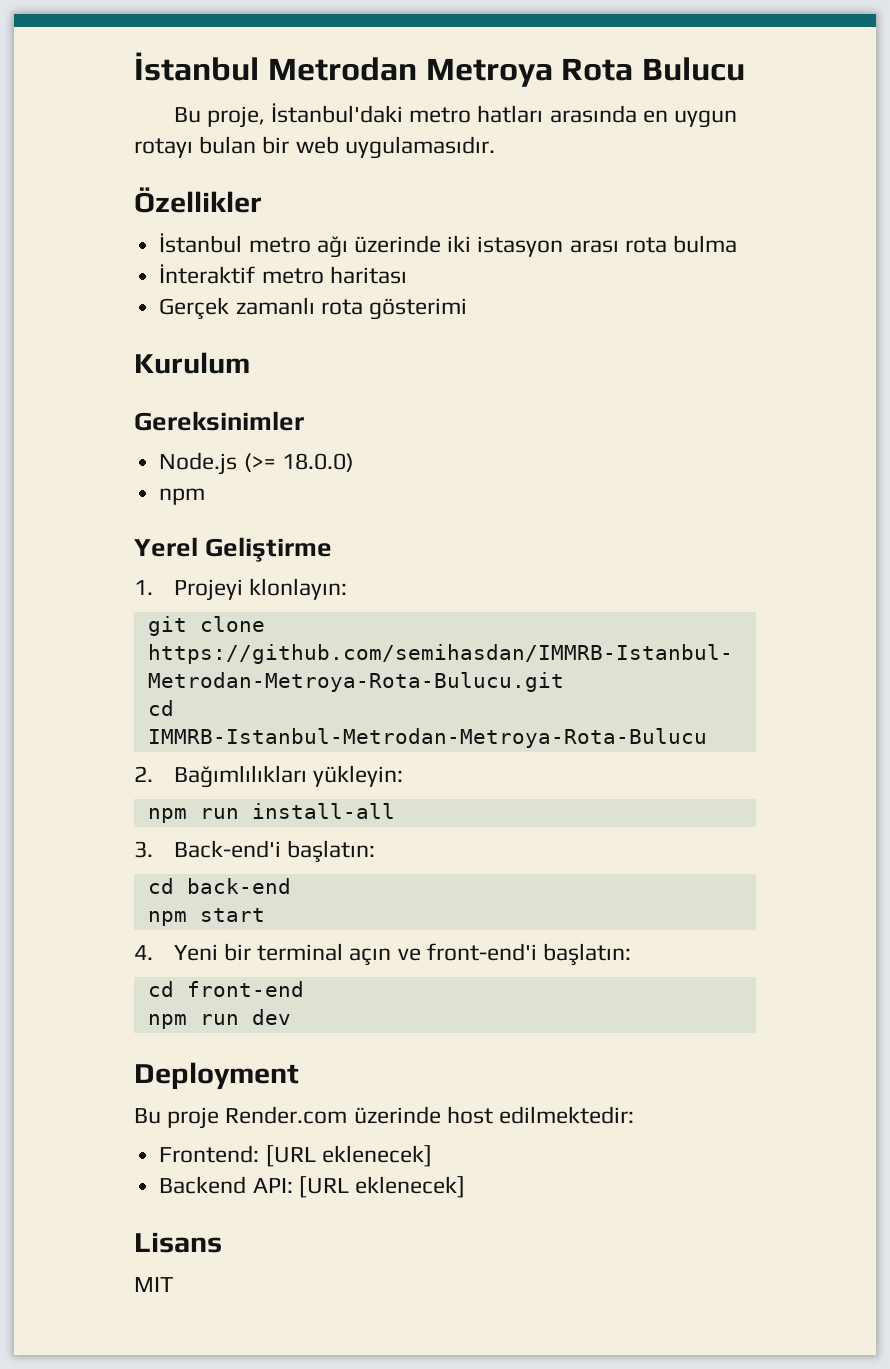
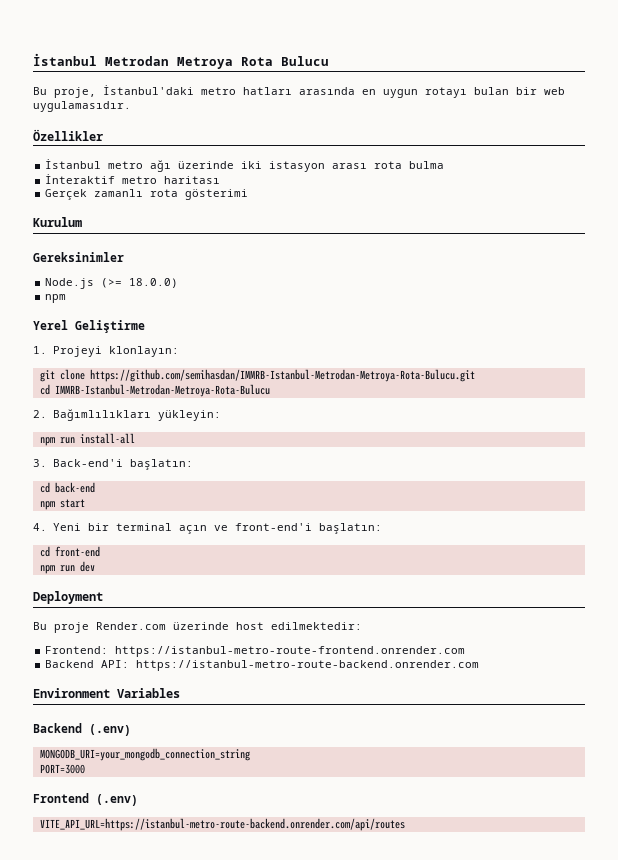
- Frontend: [URL eklenecek]
+ Frontend: https://istanbul-metro-route-frontend.onrender.com
- Backend API: [URL eklenecek]
- Lisans
- MIT
+ Backend API: https://istanbul-metro-route-backend.onrender.com
+ Environment Variables
+ Backend (.env)
+ MONGODB_URI=your_mongodb_connection_string
+ PORT=3000
+ Frontend (.env)
+ VITE_API_URL=https://istanbul-metro-route-backend.onrender.com/api/routes

